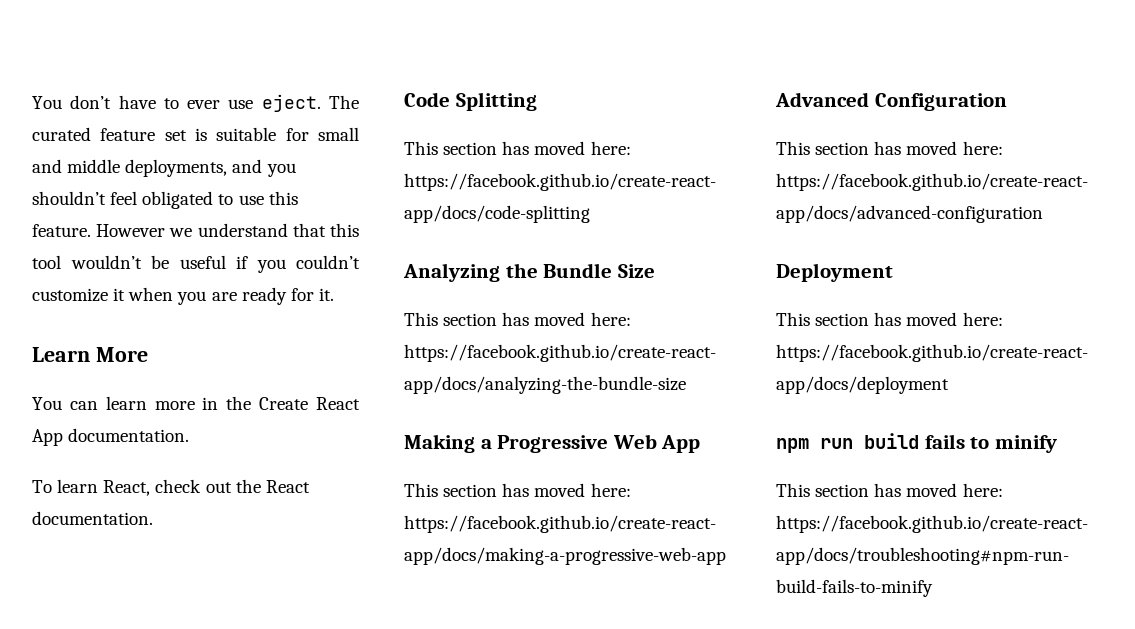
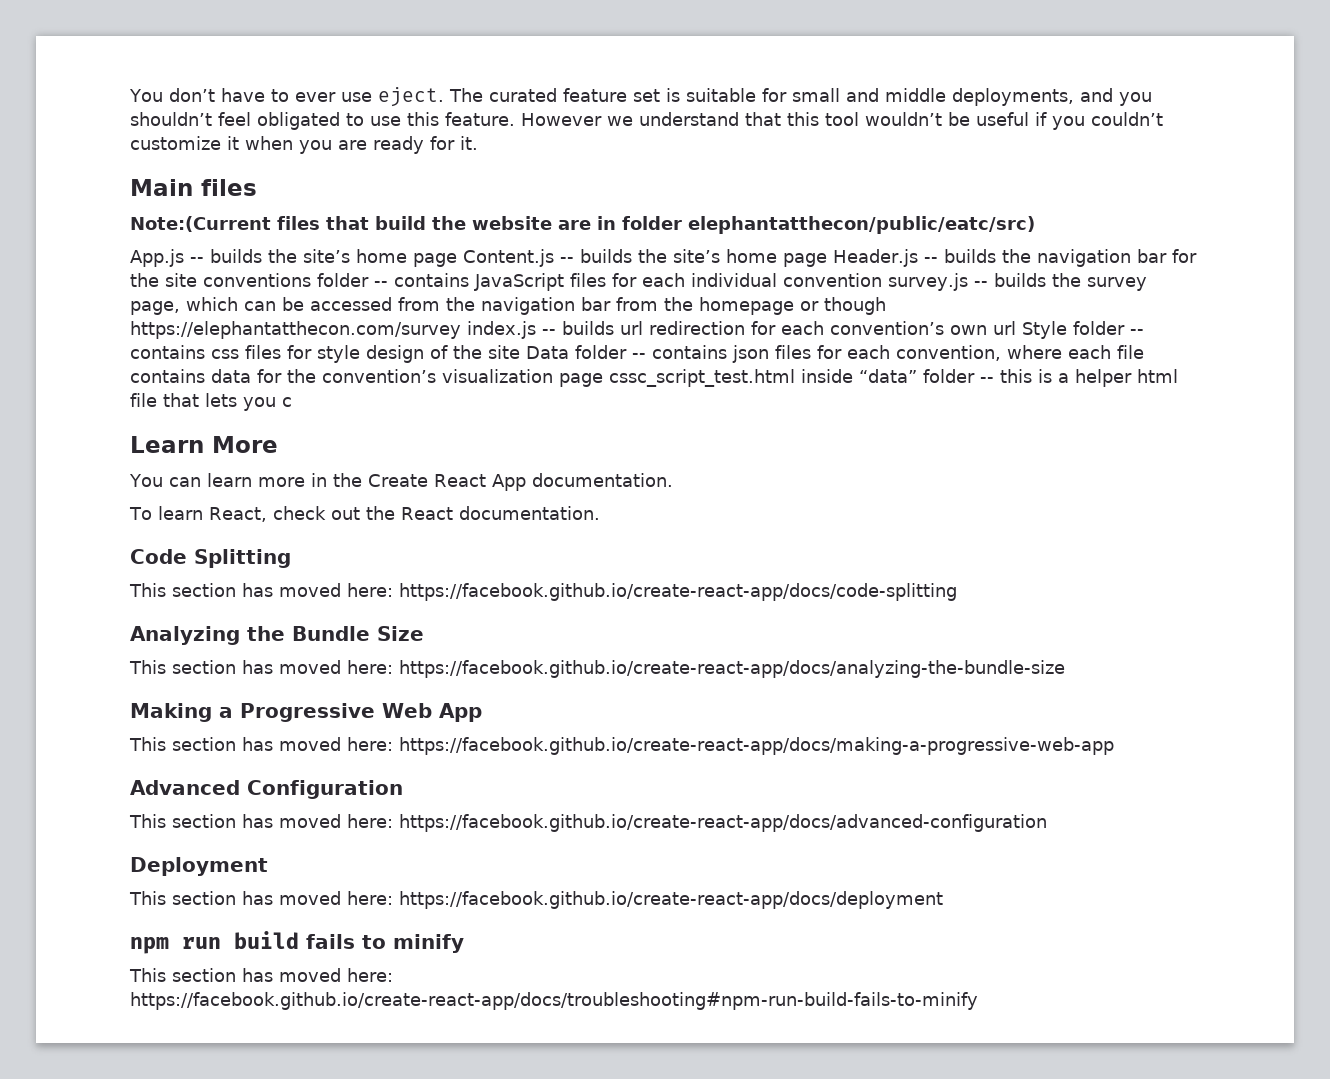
+ Main files
+ Note:(Current files that build the website are in folder elephantatthecon/public/eatc/src)
+ App.js -- builds the site’s home page Content.js -- builds the site’s home page Header.js -- builds the navigation bar for the site conventions folder -- contains JavaScript files for each individual convention survey.js -- builds the survey page, which can be accessed from the navigation bar from the homepage or though https://elephantatthecon.com/survey index.js -- builds url redirection for each convention’s own url Style folder -- contains css files for style design of the site Data folder -- contains json files for each convention, where each file contains data for the convention’s visualization page cssc_script_test.html inside “data” folder -- this is a helper html file that lets you c

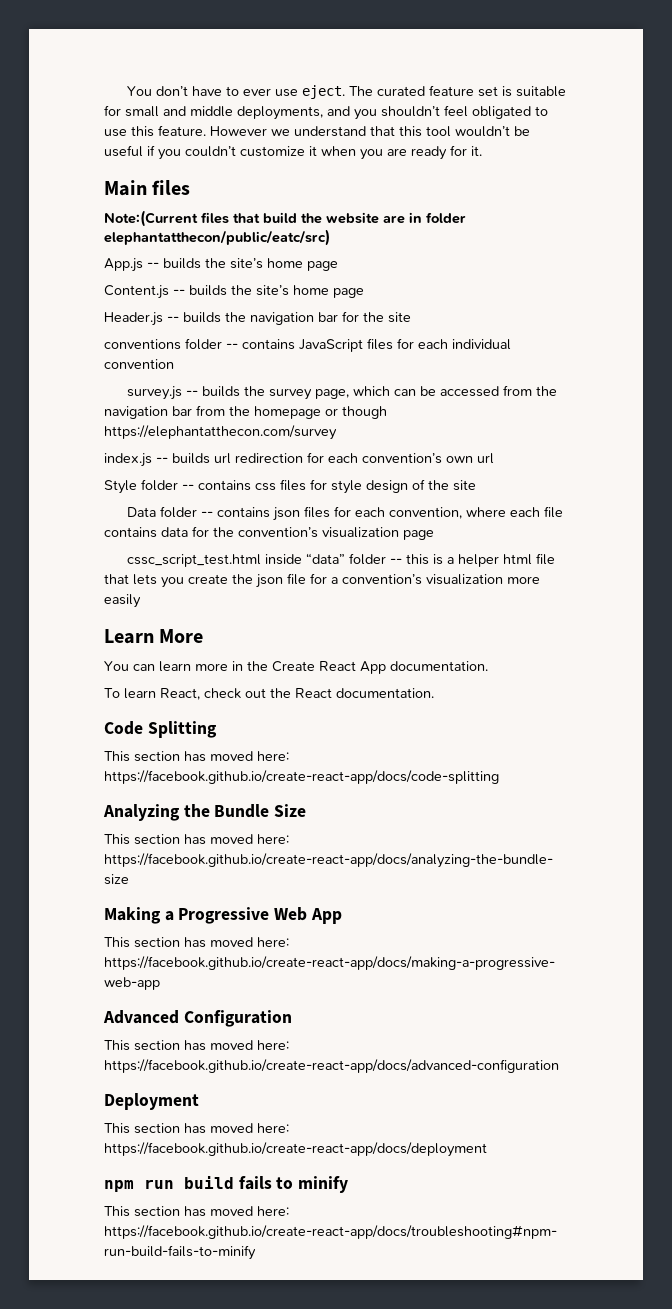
- App.js -- builds the site’s home page Content.js -- builds the site’s home page Header.js -- builds the navigation bar for the site conventions folder -- contains JavaScript files for each individual convention survey.js -- builds the survey page, which can be accessed from the navigation bar from the homepage or though https://elephantatthecon.com/survey index.js -- builds url redirection for each convention’s own url Style folder -- contains css files for style design of the site Data folder -- contains json files for each convention, where each file contains data for the convention’s visualization page cssc_script_test.html inside “data” folder -- this is a helper html file that lets you c
+ App.js -- builds the site’s home page
+ Content.js -- builds the site’s home page
+ Header.js -- builds the navigation bar for the site
+ conventions folder -- contains JavaScript files for each individual convention
+ survey.js -- builds the survey page, which can be accessed from the navigation bar from the homepage or though https://elephantatthecon.com/survey
+ index.js -- builds url redirection for each convention’s own url
+ Style folder -- contains css files for style design of the site
+ Data folder -- contains json files for each convention, where each file contains data for the convention’s visualization page
+ cssc_script_test.html inside “data” folder -- this is a helper html file that lets you create the json file for a convention’s visualization more easily

